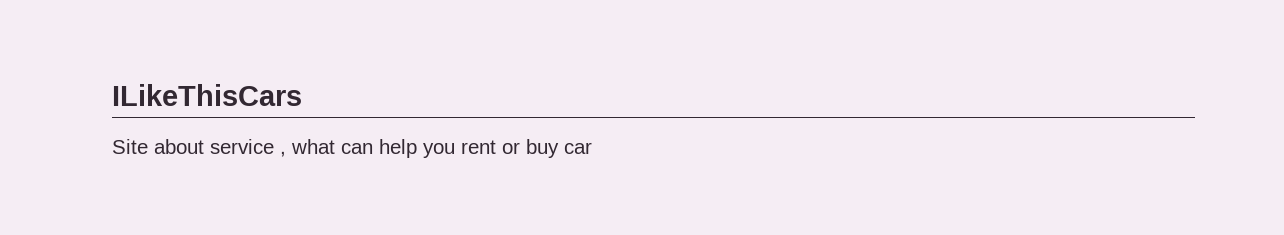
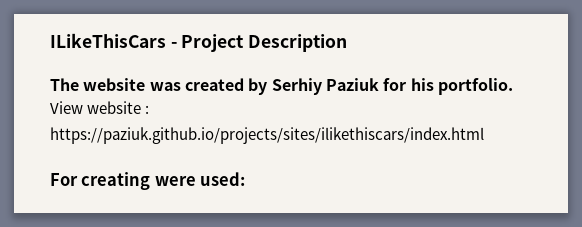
- ILikeThisCars
- Site about service , what can help you rent or buy car
+ ILikeThisCars - Project Description
+ The website was created by Serhiy Paziuk for his portfolio.
+ View website : https://paziuk.github.io/projects/sites/ilikethiscars/index.html
+ For creating were used:

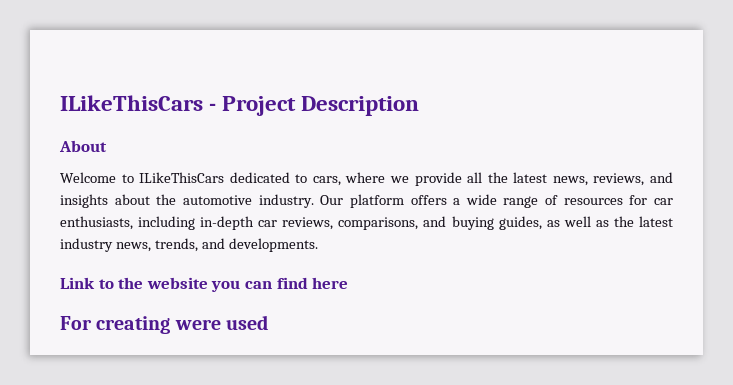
- The website was created by Serhiy Paziuk for his portfolio.
- View website : https://paziuk.github.io/projects/sites/ilikethiscars/index.html
+ About
+ Welcome to ILikeThisCars dedicated to cars, where we provide all the latest news, reviews, and insights about the automotive industry. Our platform offers a wide range of resources for car enthusiasts, including in-depth car reviews, comparisons, and buying guides, as well as the latest industry news, trends, and developments.
+ Link to the website you can find here
- For creating were used:
+ For creating were used

